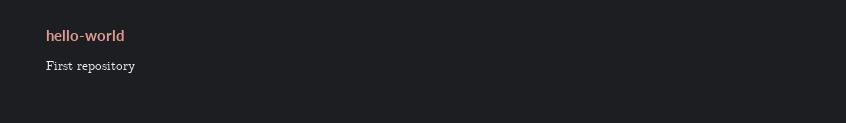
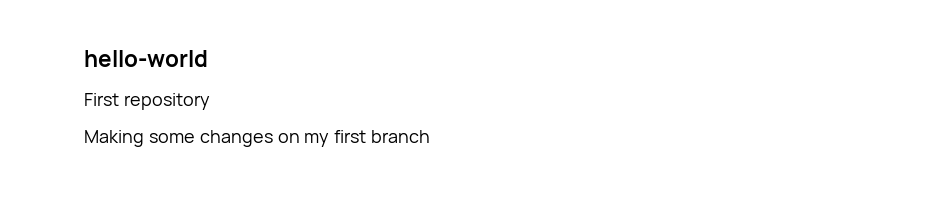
+ Making some changes on my first branch

